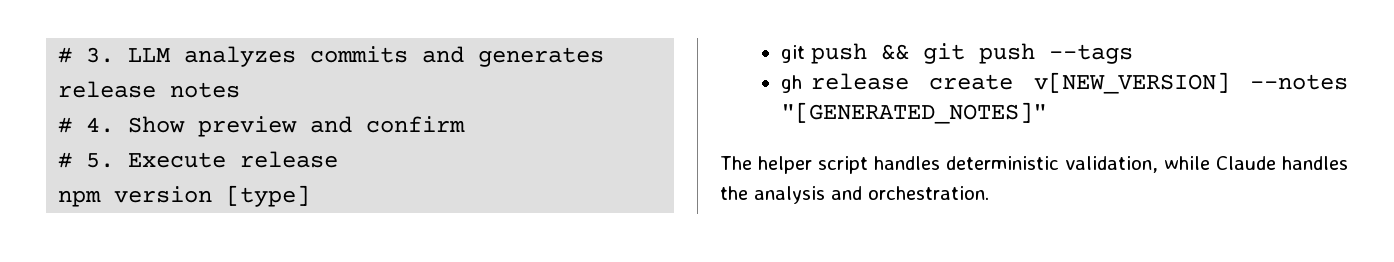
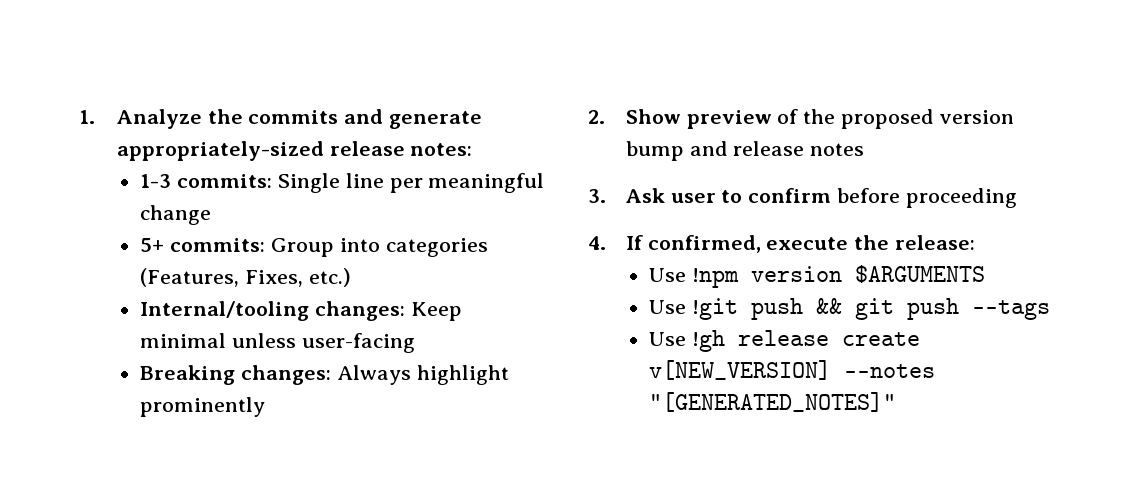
- # 3. LLM analyzes commits and generates release notes
- # 4. Show preview and confirm
- # 5. Execute release
- npm version [type]
- git push && git push --tags
+ 1. Analyze the commits and generate appropriately-sized release notes:
+ 1-3 commits: Single line per meaningful change
+ 5+ commits: Group into categories (Features, Fixes, etc.)
+ Internal/tooling changes: Keep minimal unless user-facing
+ Breaking changes: Always highlight prominently
+ 2. Show preview of the proposed version bump and release notes
+ 3. Ask user to confirm before proceeding
+ 4. If confirmed, execute the release:
+ Use !npm version $ARGUMENTS
+ Use !git push && git push --tags
- gh release create v[NEW_VERSION] --notes "[GENERATED_NOTES]"
+ Use !gh release create v[NEW_VERSION] --notes "[GENERATED_NOTES]"
- The helper script handles deterministic validation, while Claude handles the analysis and orchestration.

